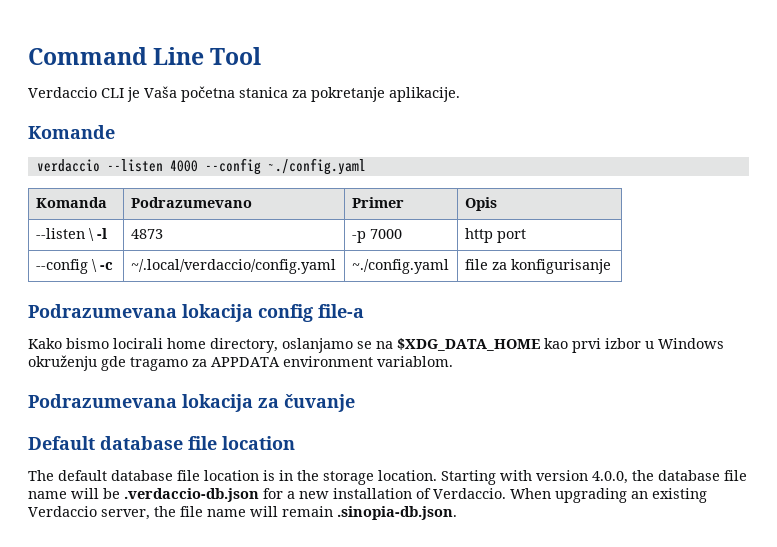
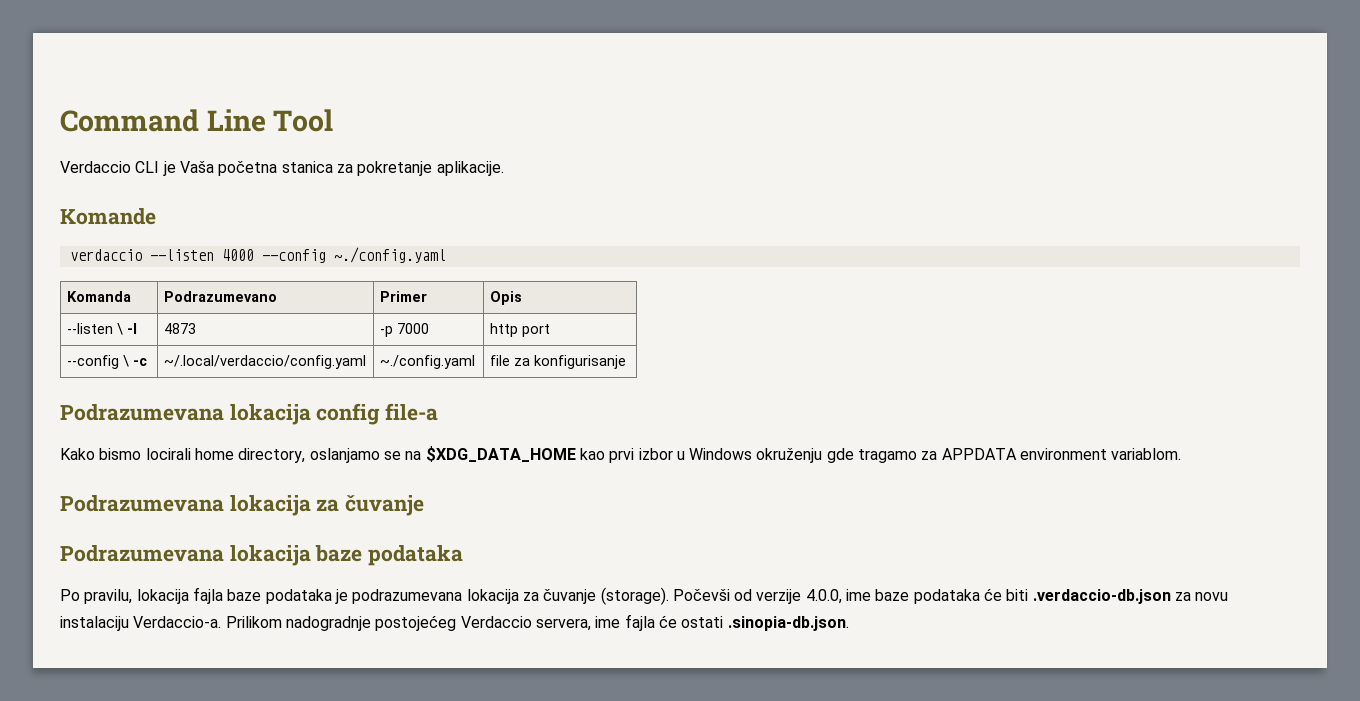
- Default database file location
- The default database file location is in the storage location. Starting with version 4.0.0, the database file name will be .verdaccio-db.json for a new installation of Verdaccio. When upgrading an existing Verdaccio server, the file name will remain .sinopia-db.json.
+ Podrazumevana lokacija baze podataka
+ Po pravilu, lokacija fajla baze podataka je podrazumevana lokacija za čuvanje (storage). Počevši od verzije 4.0.0, ime baze podataka će biti .verdaccio-db.json za novu instalaciju Verdaccio-a. Prilikom nadogradnje postojećeg Verdaccio servera, ime fajla će ostati .sinopia-db.json.

